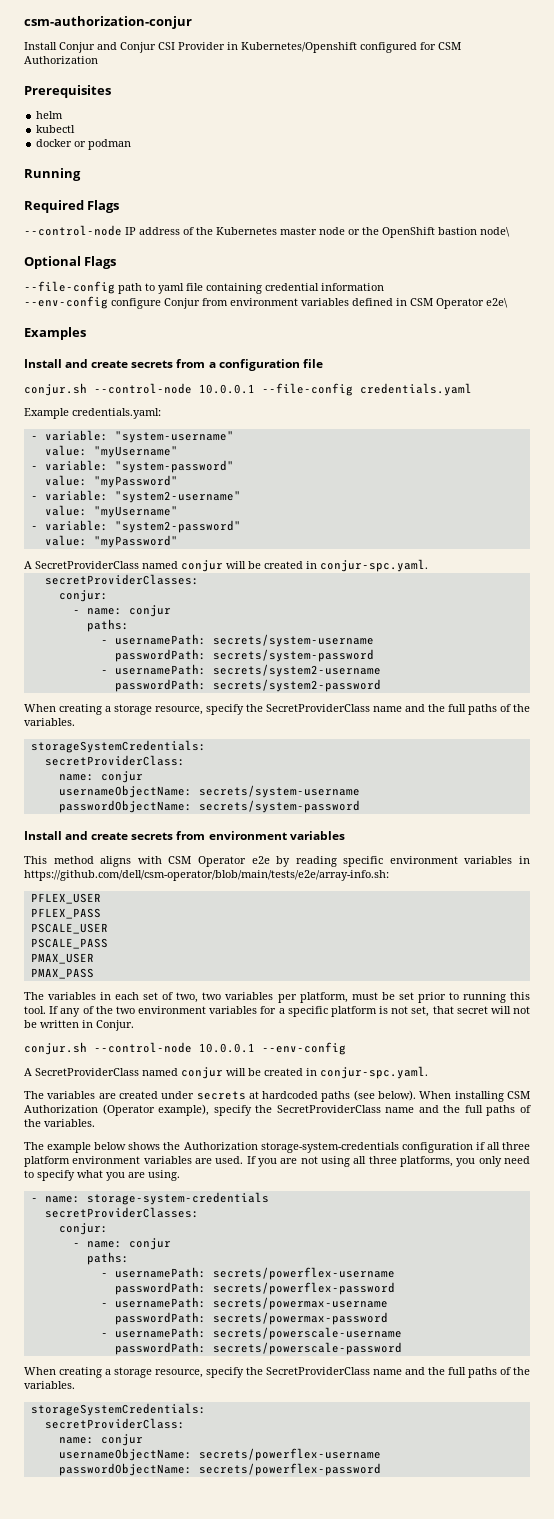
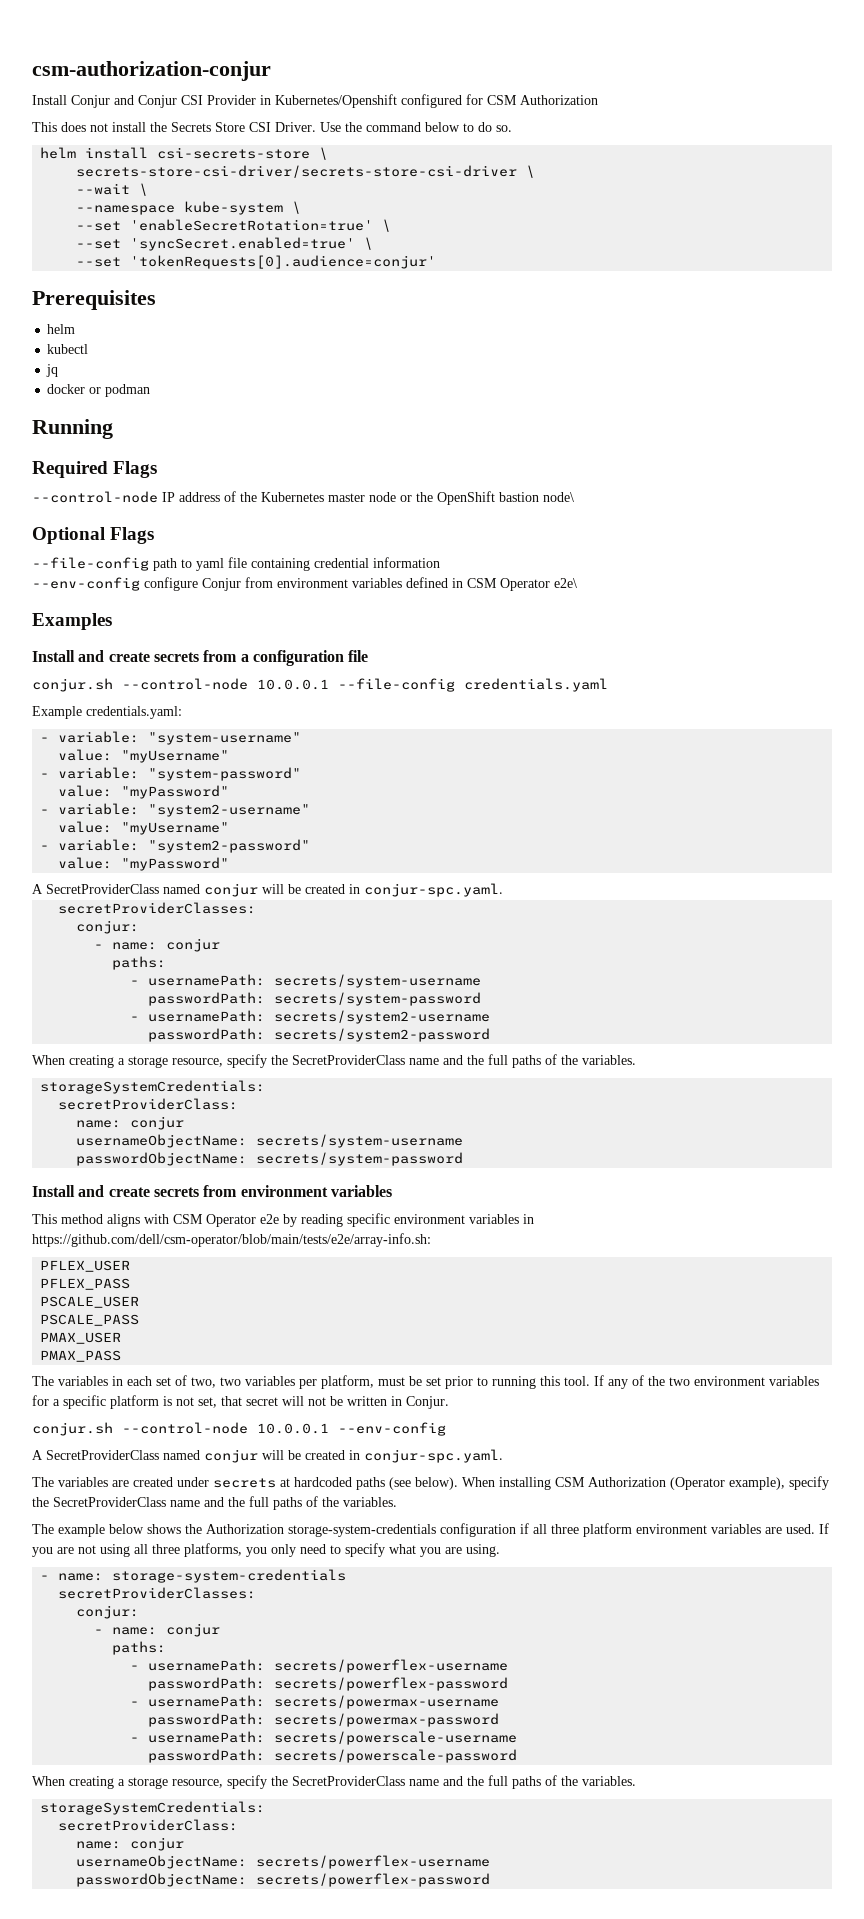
+ This does not install the Secrets Store CSI Driver. Use the command below to do so.
+ helm install csi-secrets-store \
+ secrets-store-csi-driver/secrets-store-csi-driver \
+ --wait \
+ --namespace kube-system \
+ --set 'enableSecretRotation=true' \
+ --set 'syncSecret.enabled=true' \
+ --set 'tokenRequests[0].audience=conjur'
+ jq

